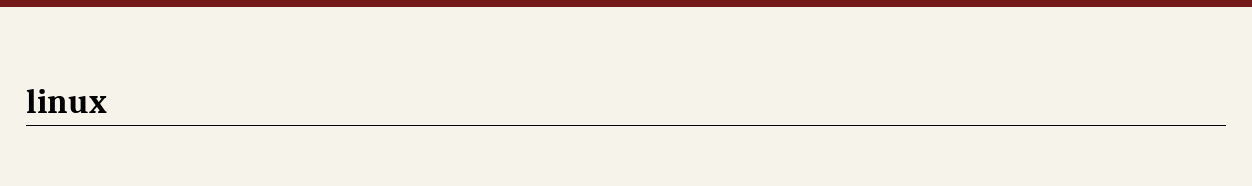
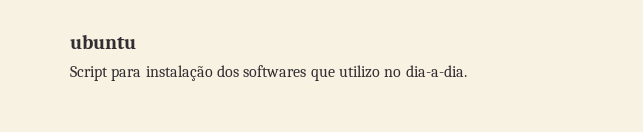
- linux
+ ubuntu
+ Script para instalação dos softwares que utilizo no dia-a-dia.

